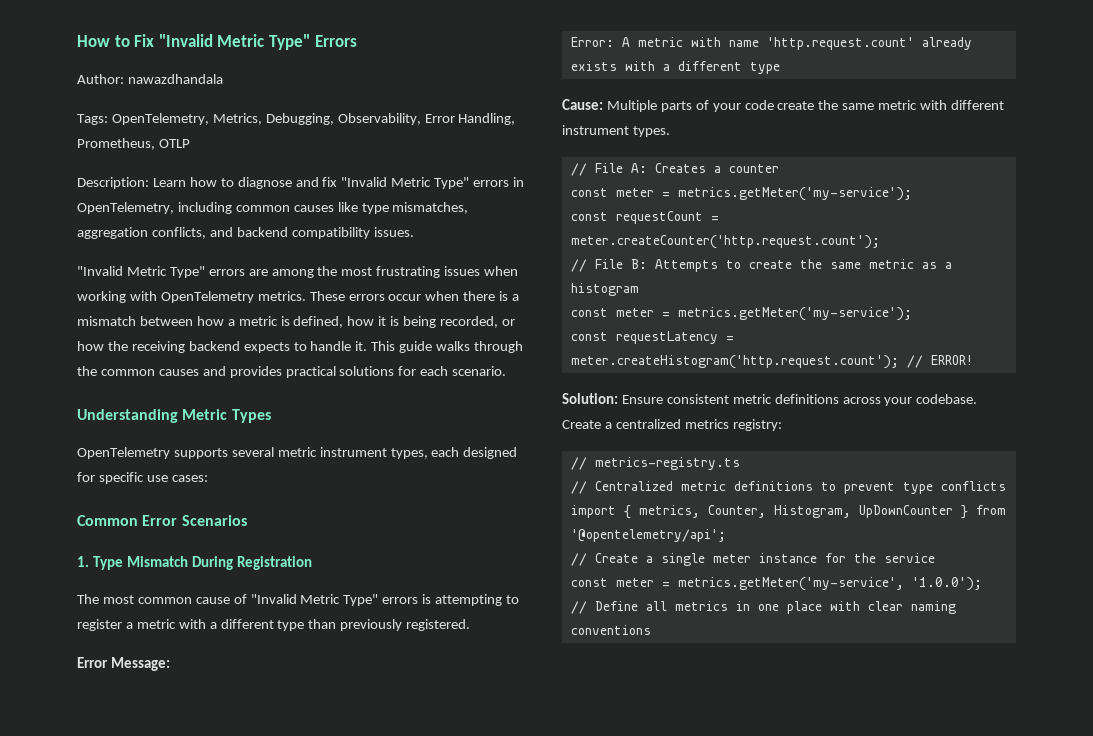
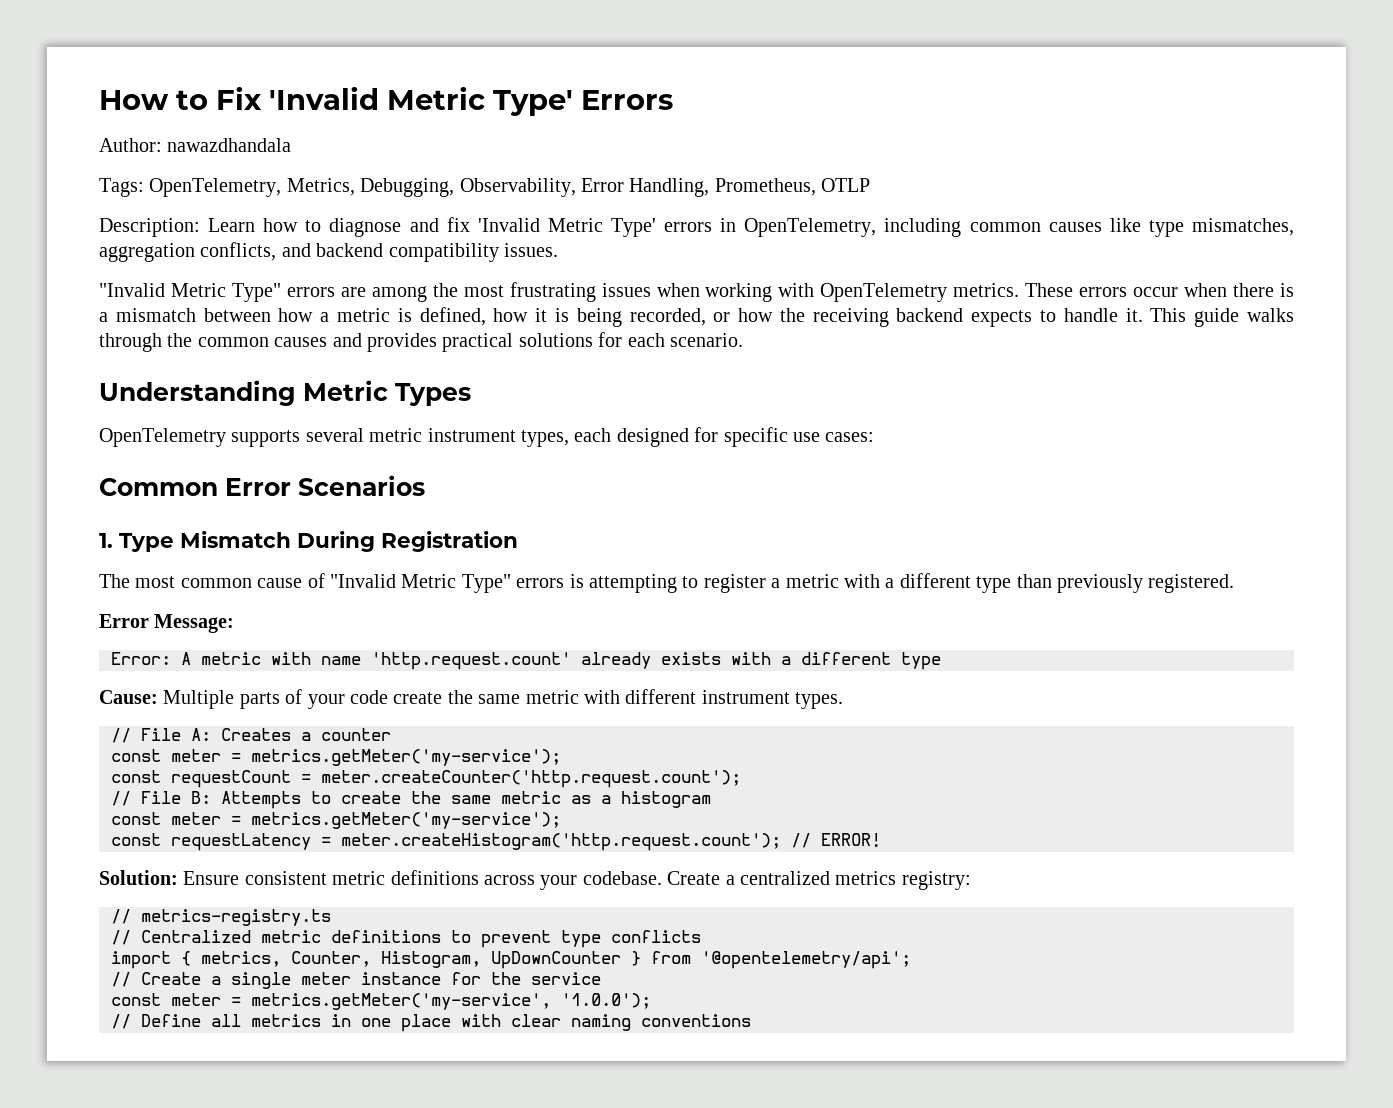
- How to Fix "Invalid Metric Type" Errors
+ How to Fix 'Invalid Metric Type' Errors
- Description: Learn how to diagnose and fix "Invalid Metric Type" errors in OpenTelemetry, including common causes like type mismatches, aggregation conflicts, and backend compatibility issues.
+ Description: Learn how to diagnose and fix 'Invalid Metric Type' errors in OpenTelemetry, including common causes like type mismatches, aggregation conflicts, and backend compatibility issues.

